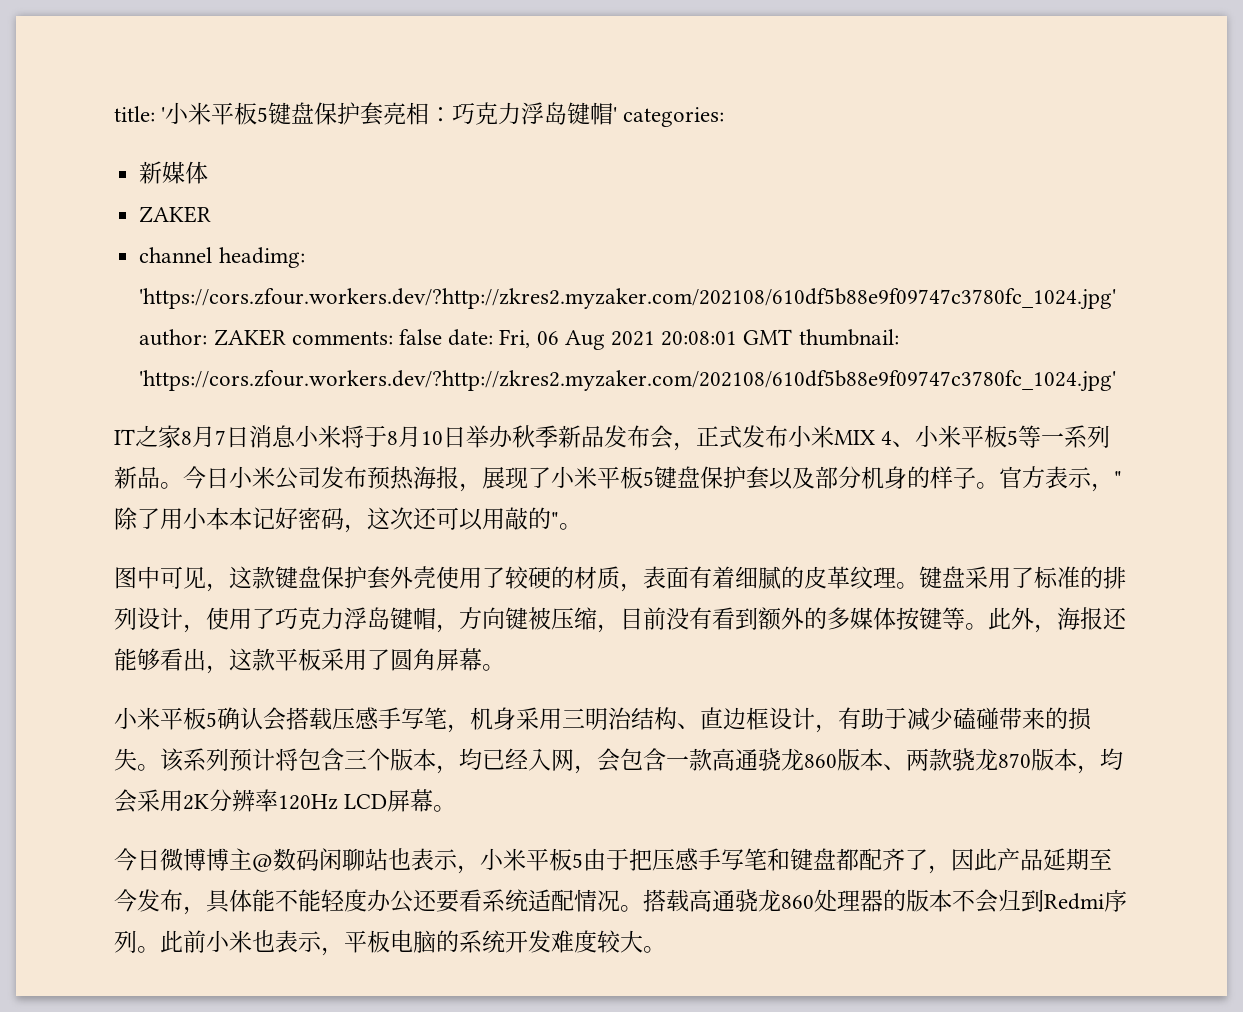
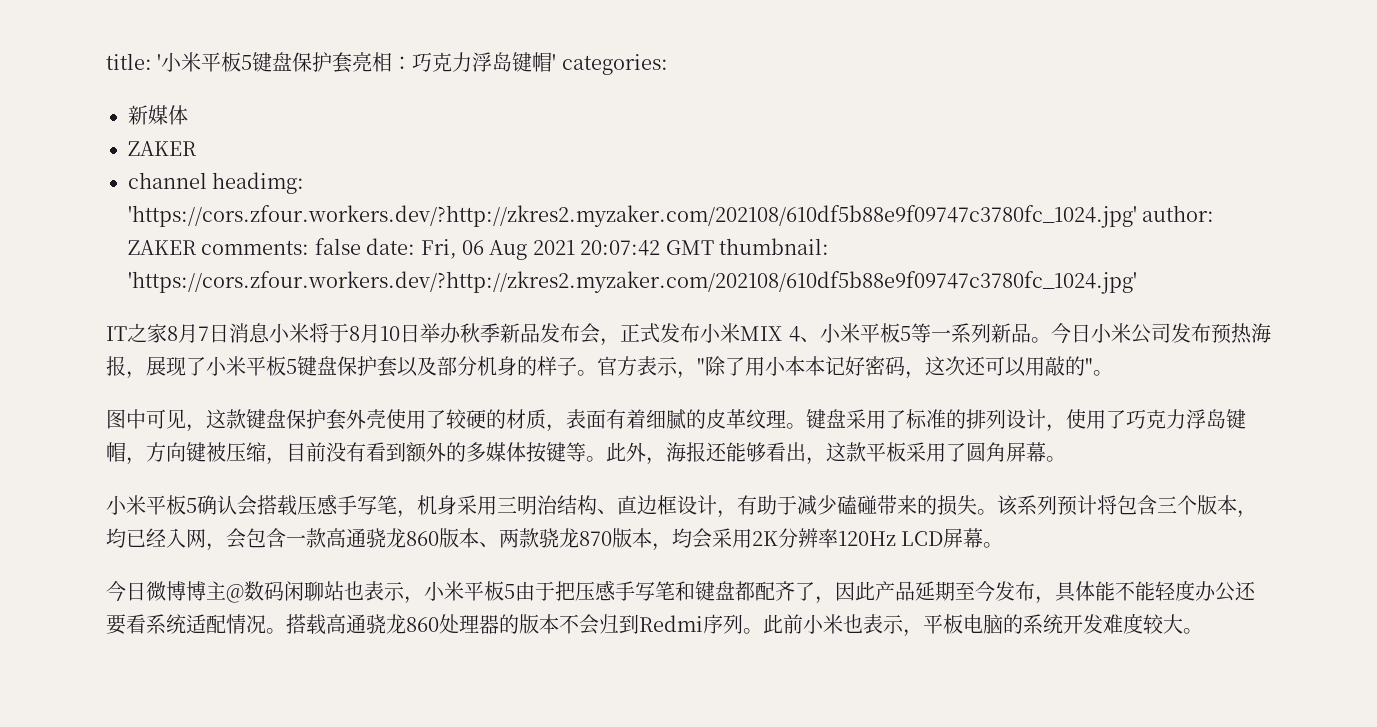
- channel headimg: 'https://cors.zfour.workers.dev/?http://zkres2.myzaker.com/202108/610df5b88e9f09747c3780fc_1024.jpg' author: ZAKER comments: false date: Fri, 06 Aug 2021 20:08:01 GMT thumbnail: 'https://cors.zfour.workers.dev/?http://zkres2.myzaker.com/202108/610df5b88e9f09747c3780fc_1024.jpg'
+ channel headimg: 'https://cors.zfour.workers.dev/?http://zkres2.myzaker.com/202108/610df5b88e9f09747c3780fc_1024.jpg' author: ZAKER comments: false date: Fri, 06 Aug 2021 20:07:42 GMT thumbnail: 'https://cors.zfour.workers.dev/?http://zkres2.myzaker.com/202108/610df5b88e9f09747c3780fc_1024.jpg'

